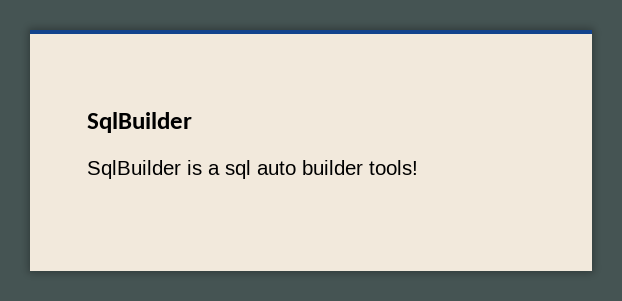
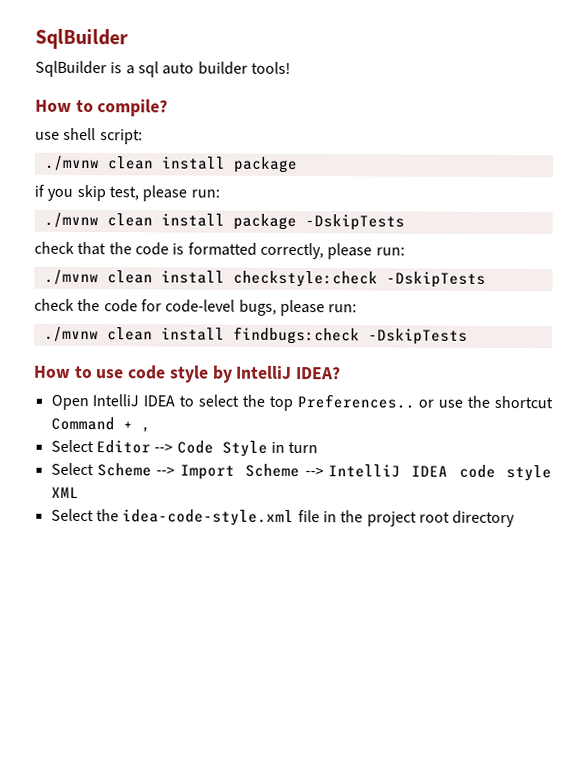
+ How to compile?
+ use shell script:
+ ./mvnw clean install package
+ if you skip test, please run:
+ ./mvnw clean install package -DskipTests
+ check that the code is formatted correctly, please run:
+ ./mvnw clean install checkstyle:check -DskipTests
+ check the code for code-level bugs, please run:
+ ./mvnw clean install findbugs:check -DskipTests
+ How to use code style by IntelliJ IDEA?
+ Open IntelliJ IDEA to select the top Preferences.. or use the shortcut Command + ,
+ Select Editor --> Code Style in turn
+ Select Scheme --> Import Scheme --> IntelliJ IDEA code style XML
+ Select the idea-code-style.xml file in the project root directory

